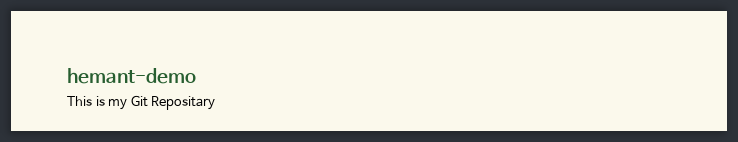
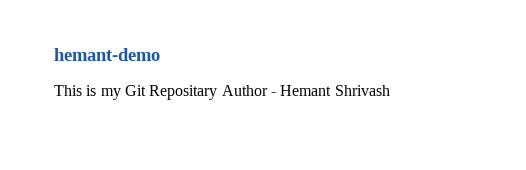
- This is my Git Repositary
+ This is my Git Repositary Author - Hemant Shrivash

